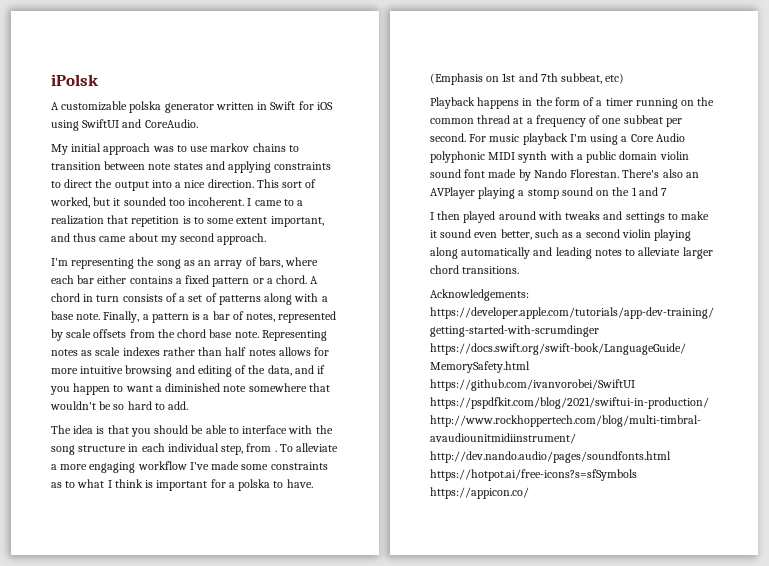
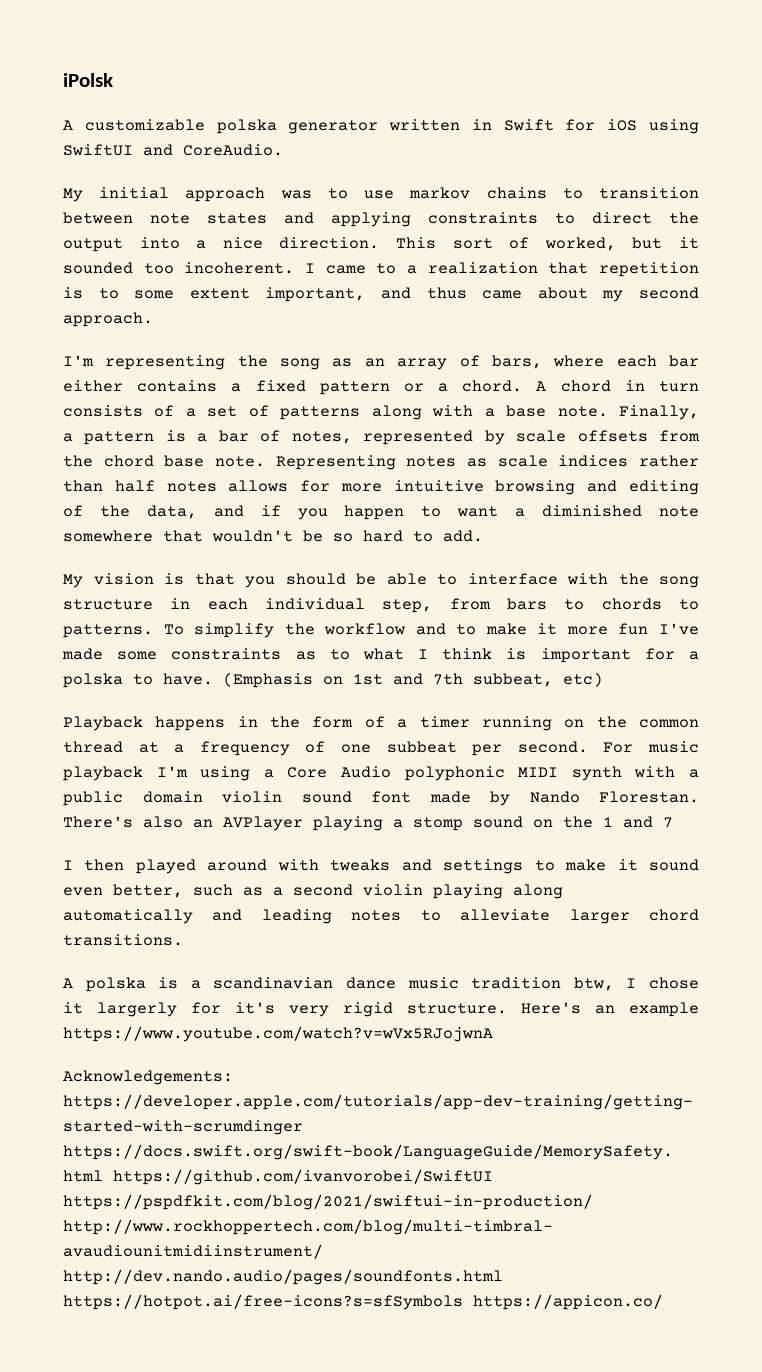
- Representing notes as scale indexes rather than half notes allows for more intuitive browsing and editing of the data, and if you happen to want a diminished note somewhere that wouldn't be so hard to add.
+ Representing notes as scale indices rather than half notes allows for more intuitive browsing and editing of the data, and if you happen to want a diminished note somewhere that wouldn't be so hard to add.
- The idea is that you should be able to interface with the song structure in each individual step, from . To alleviate a more engaging workflow I've made some constraints as to what I think is important for a polska to have.
+ My vision is that you should be able to interface with the song structure in each individual step, from bars to chords to patterns. To simplify the workflow and to make it more fun I've made some constraints as to what I think is important for a polska to have.
+ A polska is a scandinavian dance music tradition btw, I chose it largerly for it's very rigid structure. Here's an example https://www.youtube.com/watch?v=wVx5RJojwnA

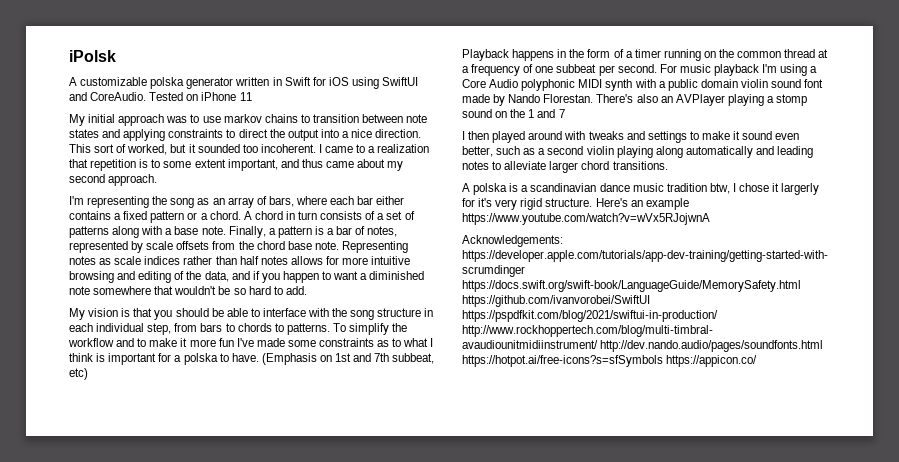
+ Tested on iPhone 11

